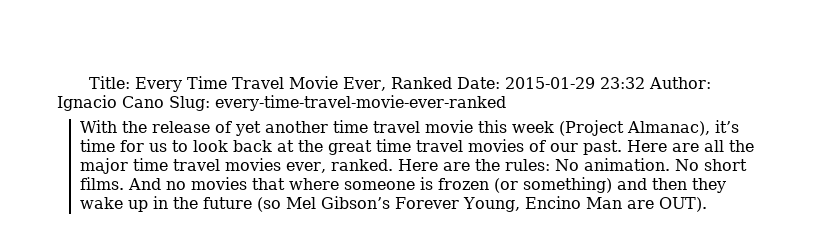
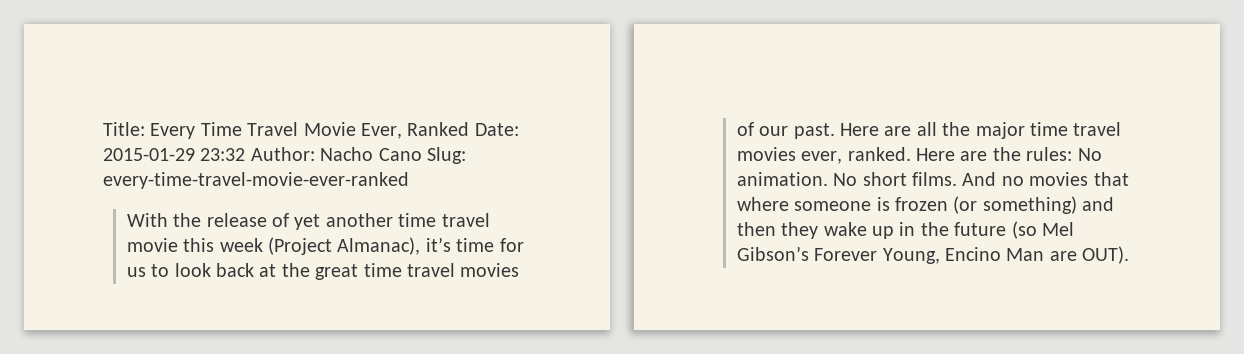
- Title: Every Time Travel Movie Ever, Ranked Date: 2015-01-29 23:32 Author: Ignacio Cano Slug: every-time-travel-movie-ever-ranked
+ Title: Every Time Travel Movie Ever, Ranked Date: 2015-01-29 23:32 Author: Nacho Cano Slug: every-time-travel-movie-ever-ranked

